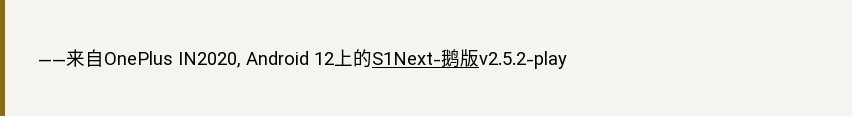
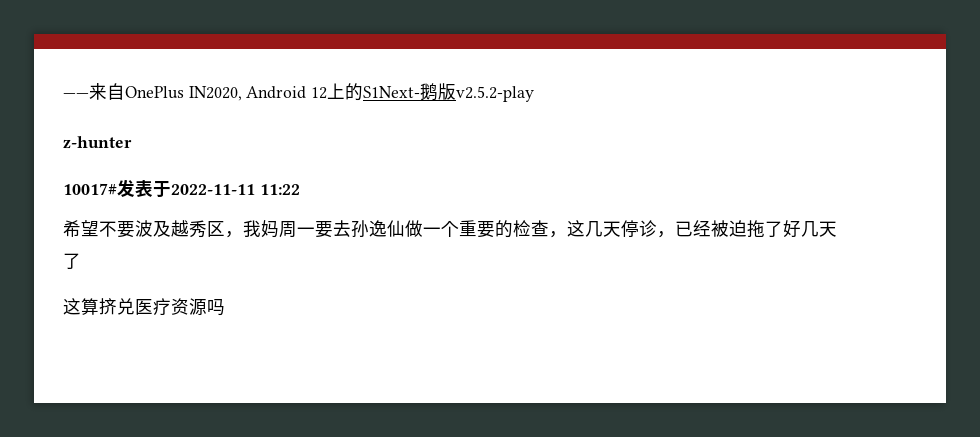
+ z-hunter
+ 10017#发表于2022-11-11 11:22
+ 希望不要波及越秀区，我妈周一要去孙逸仙做一个重要的检查，这几天停诊，已经被迫拖了好几天了
+ 这算挤兑医疗资源吗

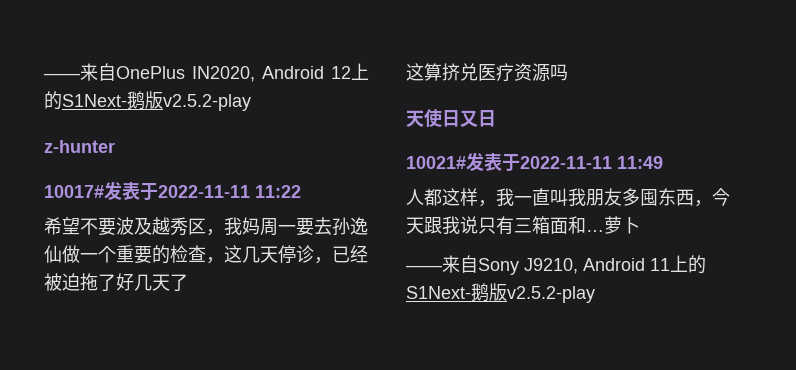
+ 天使日又日
+ 10021#发表于2022-11-11 11:49
+ 人都这样，我一直叫我朋友多囤东西，今天跟我说只有三箱面和…萝卜
+ ——来自Sony J9210, Android 11上的S1Next-鹅版v2.5.2-play

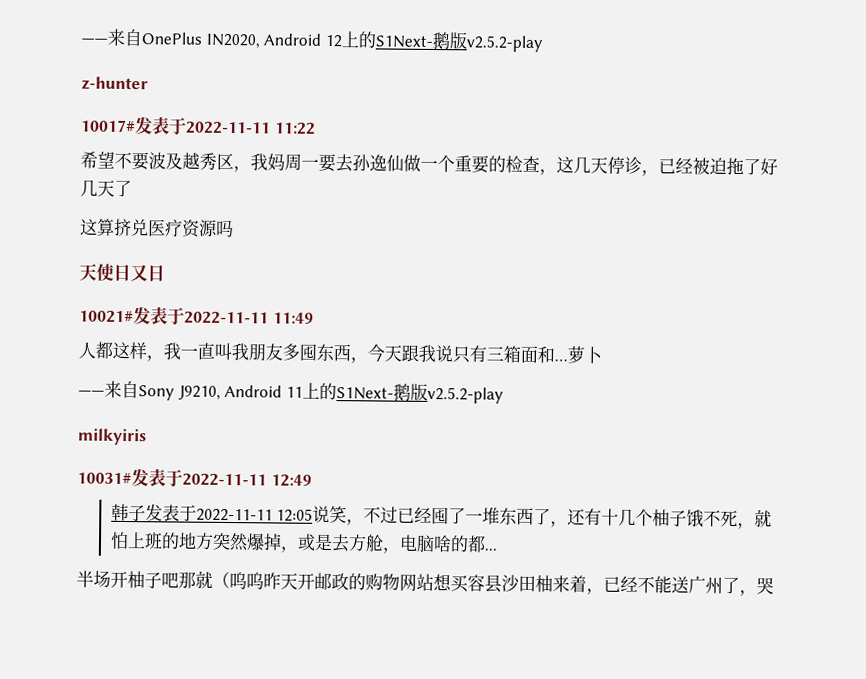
+ milkyiris
+ 10031#发表于2022-11-11 12:49
+ 韩子发表于2022-11-11 12:05说笑，不过已经囤了一堆东西了，还有十几个柚子饿不死，就怕上班的地方突然爆掉，或是去方舱，电脑啥的都...
+ 半场开柚子吧那就（呜呜昨天开邮政的购物网站想买容县沙田柚来着，已经不能送广州了，哭

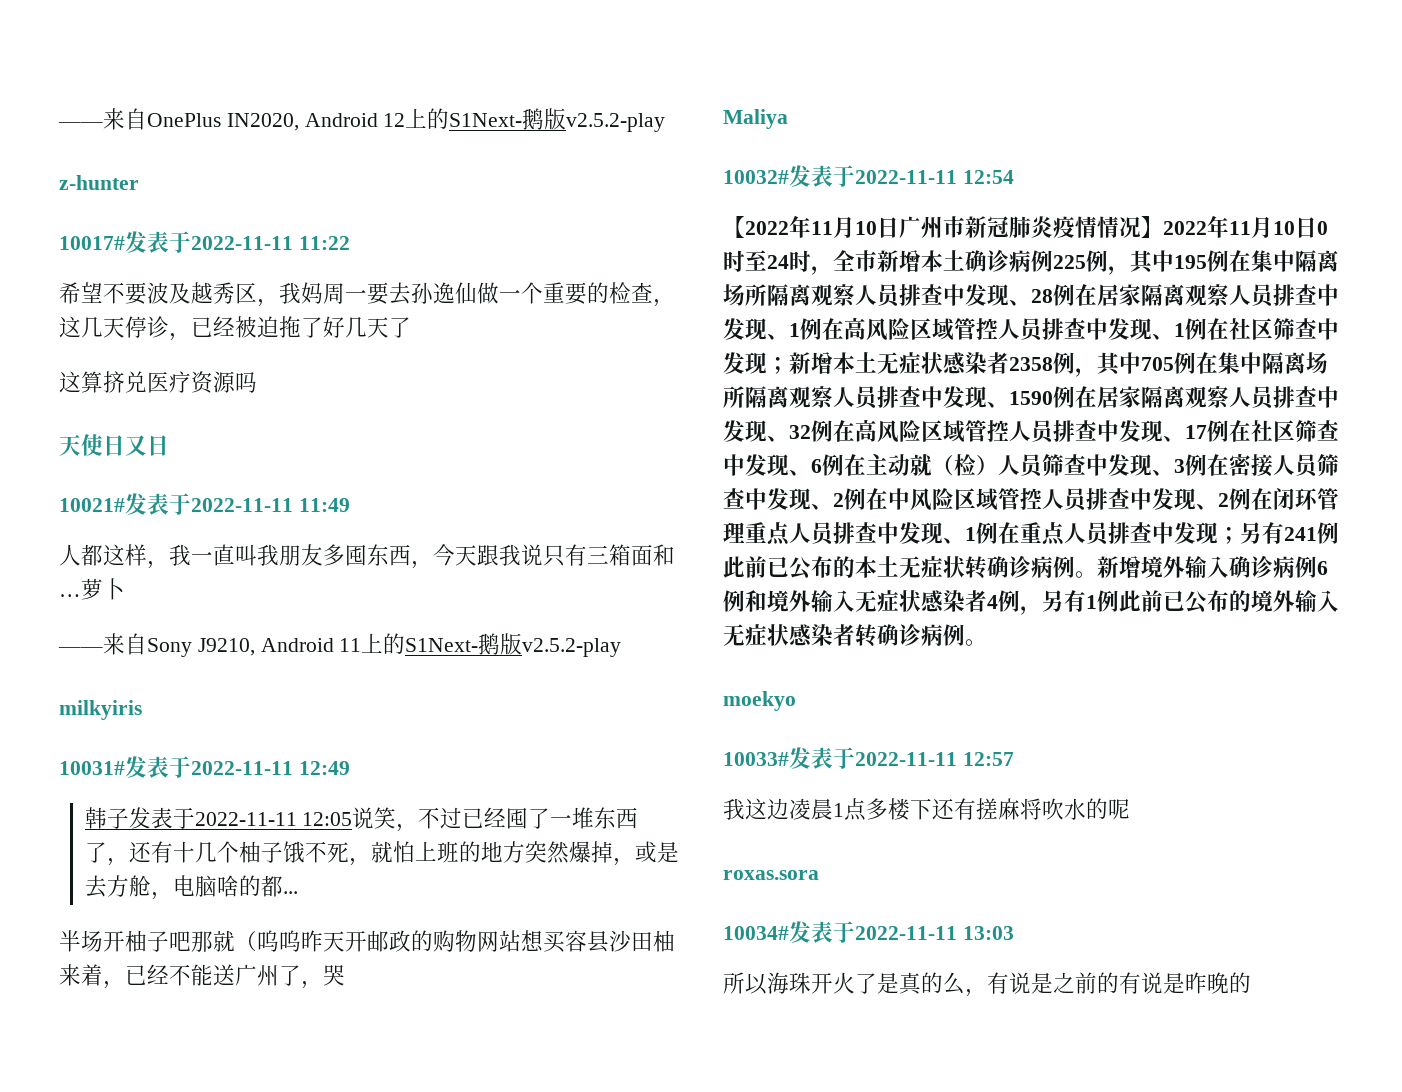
+ Maliya
+ 10032#发表于2022-11-11 12:54
+ 【2022年11月10日广州市新冠肺炎疫情情况】2022年11月10日0时至24时，全市新增本土确诊病例225例，其中195例在集中隔离场所隔离观察人员排查中发现、28例在居家隔离观察人员排查中发现、1例在高风险区域管控人员排查中发现、1例在社区筛查中发现；新增本土无症状感染者2358例，其中705例在集中隔离场所隔离观察人员排查中发现、1590例在居家隔离观察人员排查中发现、32例在高风险区域管控人员排查中发现、17例在社区筛查中发现、6例在主动就（检）人员筛查中发现、3例在密接人员筛查中发现、2例在中风险区域管控人员排查中发现、2例在闭环管理重点人员排查中发现、1例在重点人员排查中发现；另有241例此前已公布的本土无症状转确诊病例。新增境外输入确诊病例6例和境外输入无症状感染者4例，另有1例此前已公布的境外输入无症状感染者转确诊病例。
+ moekyo
+ 10033#发表于2022-11-11 12:57
+ 我这边凌晨1点多楼下还有搓麻将吹水的呢
+ roxas.sora
+ 10034#发表于2022-11-11 13:03
+ 所以海珠开火了是真的么，有说是之前的有说是昨晚的

